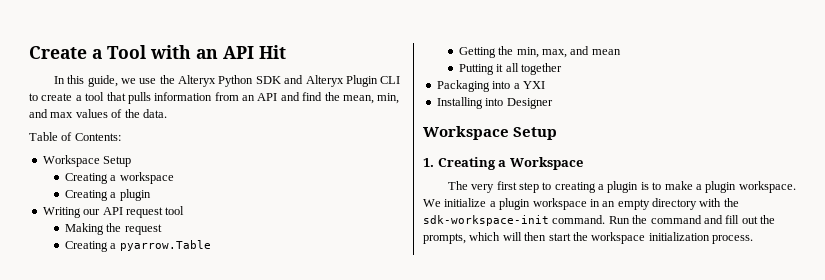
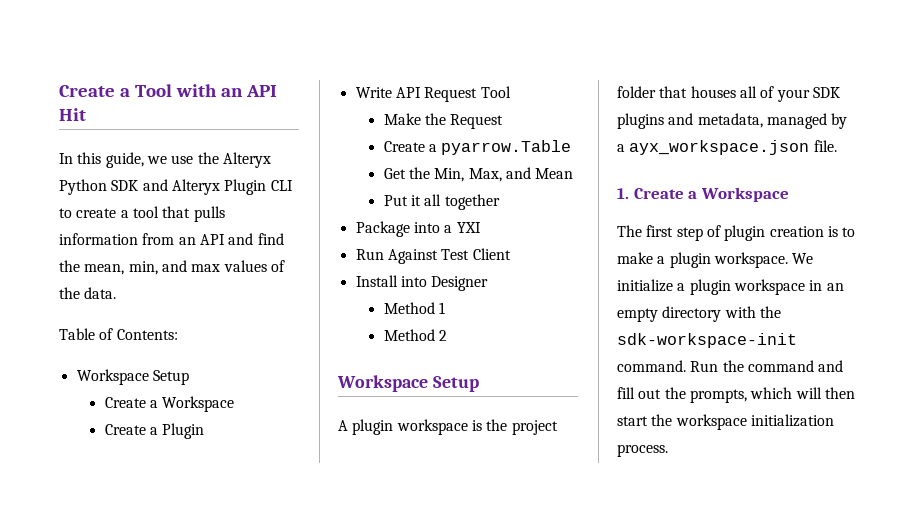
  Table of Contents:
  Workspace Setup
- Creating a workspace
- Creating a plugin
- Writing our API request tool
- Making the request
- Creating a pyarrow.Table
- Getting the min, max, and mean
- Putting it all together
+ Create a Workspace
+ Create a Plugin
+ Write API Request Tool
+ Make the Request
+ Create a pyarrow.Table
+ Get the Min, Max, and Mean
+ Put it all together
- Packaging into a YXI
+ Package into a YXI
- Installing into Designer
+ Run Against Test Client
+ Install into Designer
+ Method 1
+ Method 2
  Workspace Setup
+ A plugin workspace is the project folder that houses all of your SDK plugins and metadata, managed by a ayx_workspace.json file.
- 1. Creating a Workspace
+ 1. Create a Workspace
- The very first step to creating a plugin is to make a plugin workspace.
+ The first step of plugin creation is to make a plugin workspace.

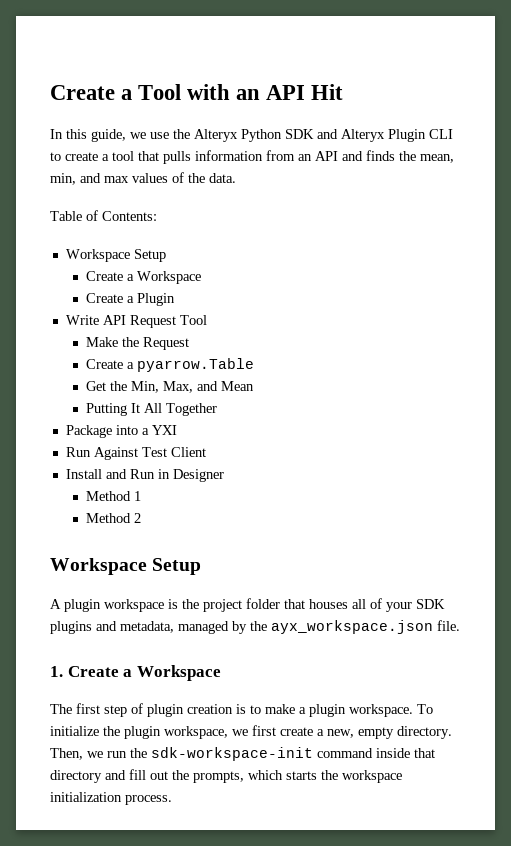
- In this guide, we use the Alteryx Python SDK and Alteryx Plugin CLI to create a tool that pulls information from an API and find the mean, min, and max values of the data.
+ In this guide, we use the Alteryx Python SDK and Alteryx Plugin CLI to create a tool that pulls information from an API and finds the mean, min, and max values of the data.
- Put it all together
+ Putting It All Together
- Install into Designer
+ Install and Run in Designer
- A plugin workspace is the project folder that houses all of your SDK plugins and metadata, managed by a ayx_workspace.json file.
+ A plugin workspace is the project folder that houses all of your SDK plugins and metadata, managed by the ayx_workspace.json file.
- We initialize a plugin workspace in an empty directory with the sdk-workspace-init command. Run the command and fill out the prompts, which will then start the workspace initialization process.
+ To initialize the plugin workspace, we first create a new, empty directory. Then, we run the sdk-workspace-init command inside that directory and fill out the prompts, which starts the workspace initialization process.

